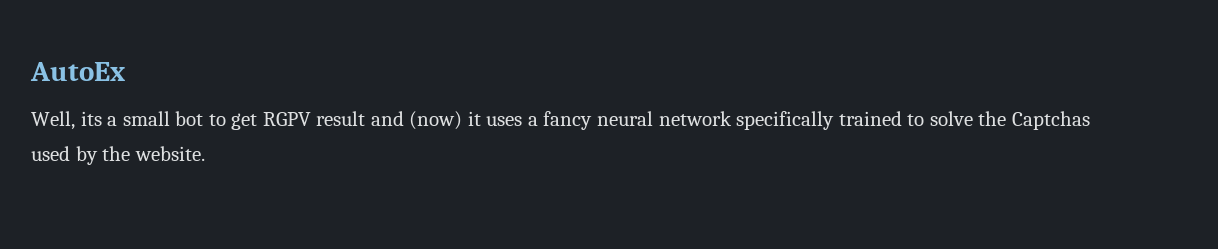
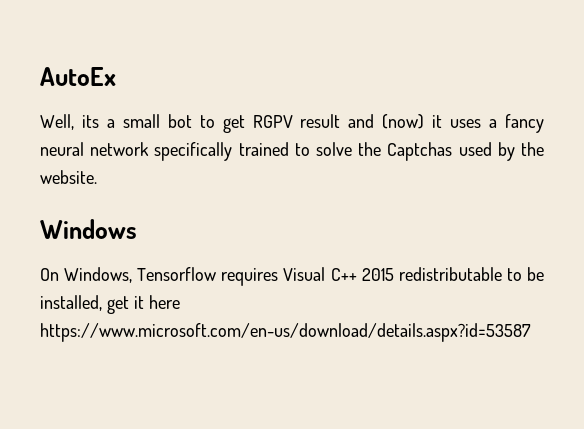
+ Windows
+ On Windows, Tensorflow requires Visual C++ 2015 redistributable to be installed, get it here https://www.microsoft.com/en-us/download/details.aspx?id=53587

